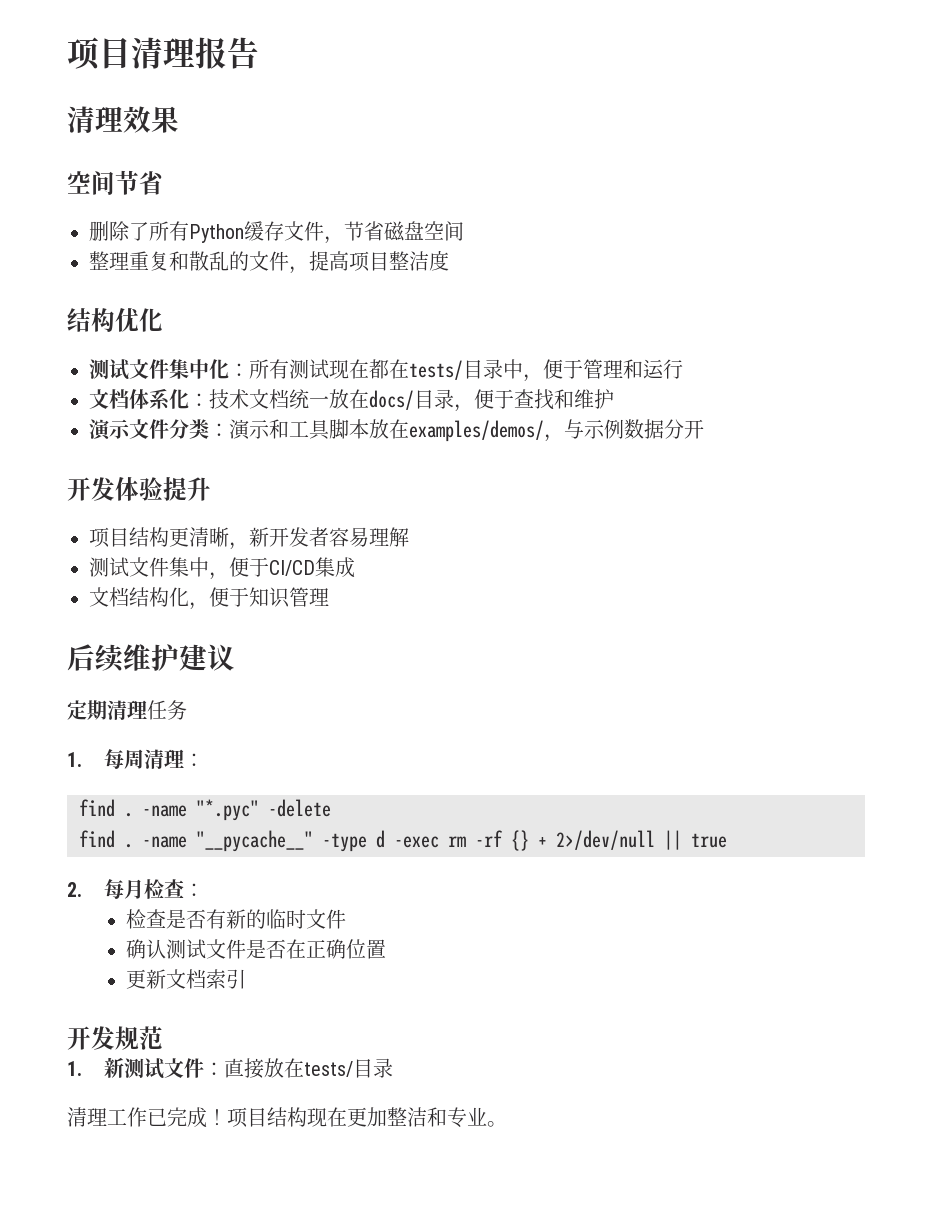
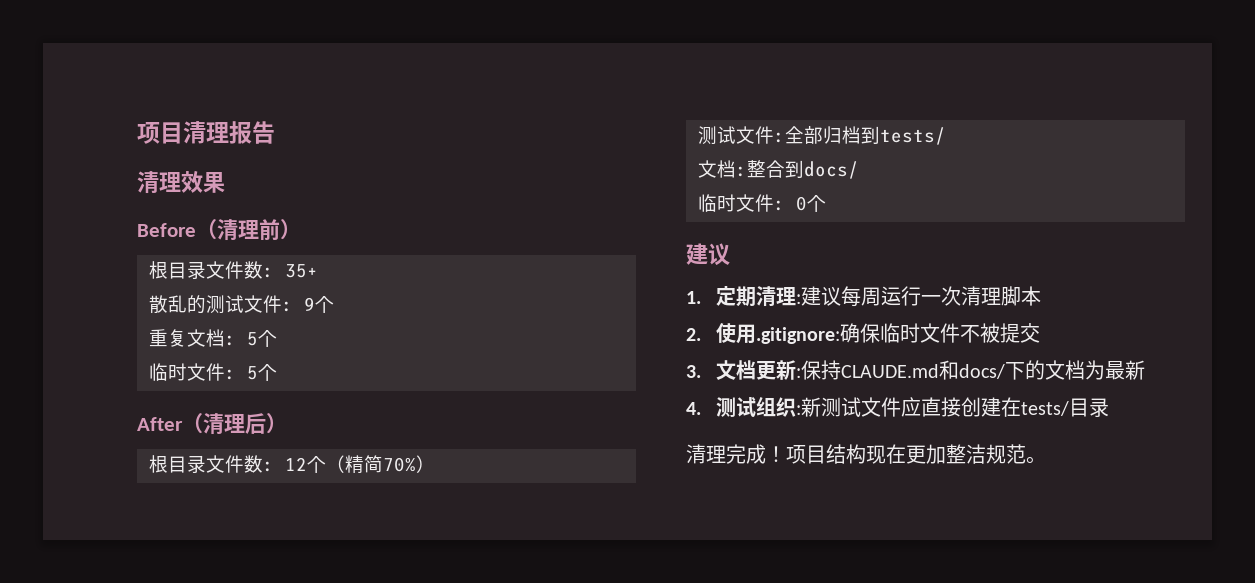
- 空间节省
- 删除了所有Python缓存文件，节省磁盘空间
- 整理重复和散乱的文件，提高项目整洁度
- 结构优化
- 测试文件集中化：所有测试现在都在tests/目录中，便于管理和运行
- 文档体系化：技术文档统一放在docs/目录，便于查找和维护
- 演示文件分类：演示和工具脚本放在examples/demos/，与示例数据分开
- 开发体验提升
- 项目结构更清晰，新开发者容易理解
- 测试文件集中，便于CI/CD集成
- 文档结构化，便于知识管理
- 后续维护建议
+ Before（清理前）
+ 根目录文件数: 35+
+ 散乱的测试文件: 9个
+ 重复文档: 5个
+ 临时文件: 5个
+ After（清理后）
+ 根目录文件数: 12个（精简70%）
+ 测试文件:全部归档到tests/
+ 文档:整合到docs/
+ 临时文件: 0个
+ 建议
- 定期清理任务
- 1.每周清理：
- find . -name "*.pyc" -delete
- find . -name "__pycache__" -type d -exec rm -rf {} + 2>/dev/null || true
- 2.每月检查：
- 检查是否有新的临时文件
- 确认测试文件是否在正确位置
- 更新文档索引
- 开发规范
- 1.新测试文件：直接放在tests/目录
+ 1.定期清理:建议每周运行一次清理脚本
+ 2.使用.gitignore:确保临时文件不被提交
+ 3.文档更新:保持CLAUDE.md和docs/下的文档为最新
+ 4.测试组织:新测试文件应直接创建在tests/目录
- 清理工作已完成！
+ 清理完成！
- 项目结构现在更加整洁和专业。
+ 项目结构现在更加整洁规范。

